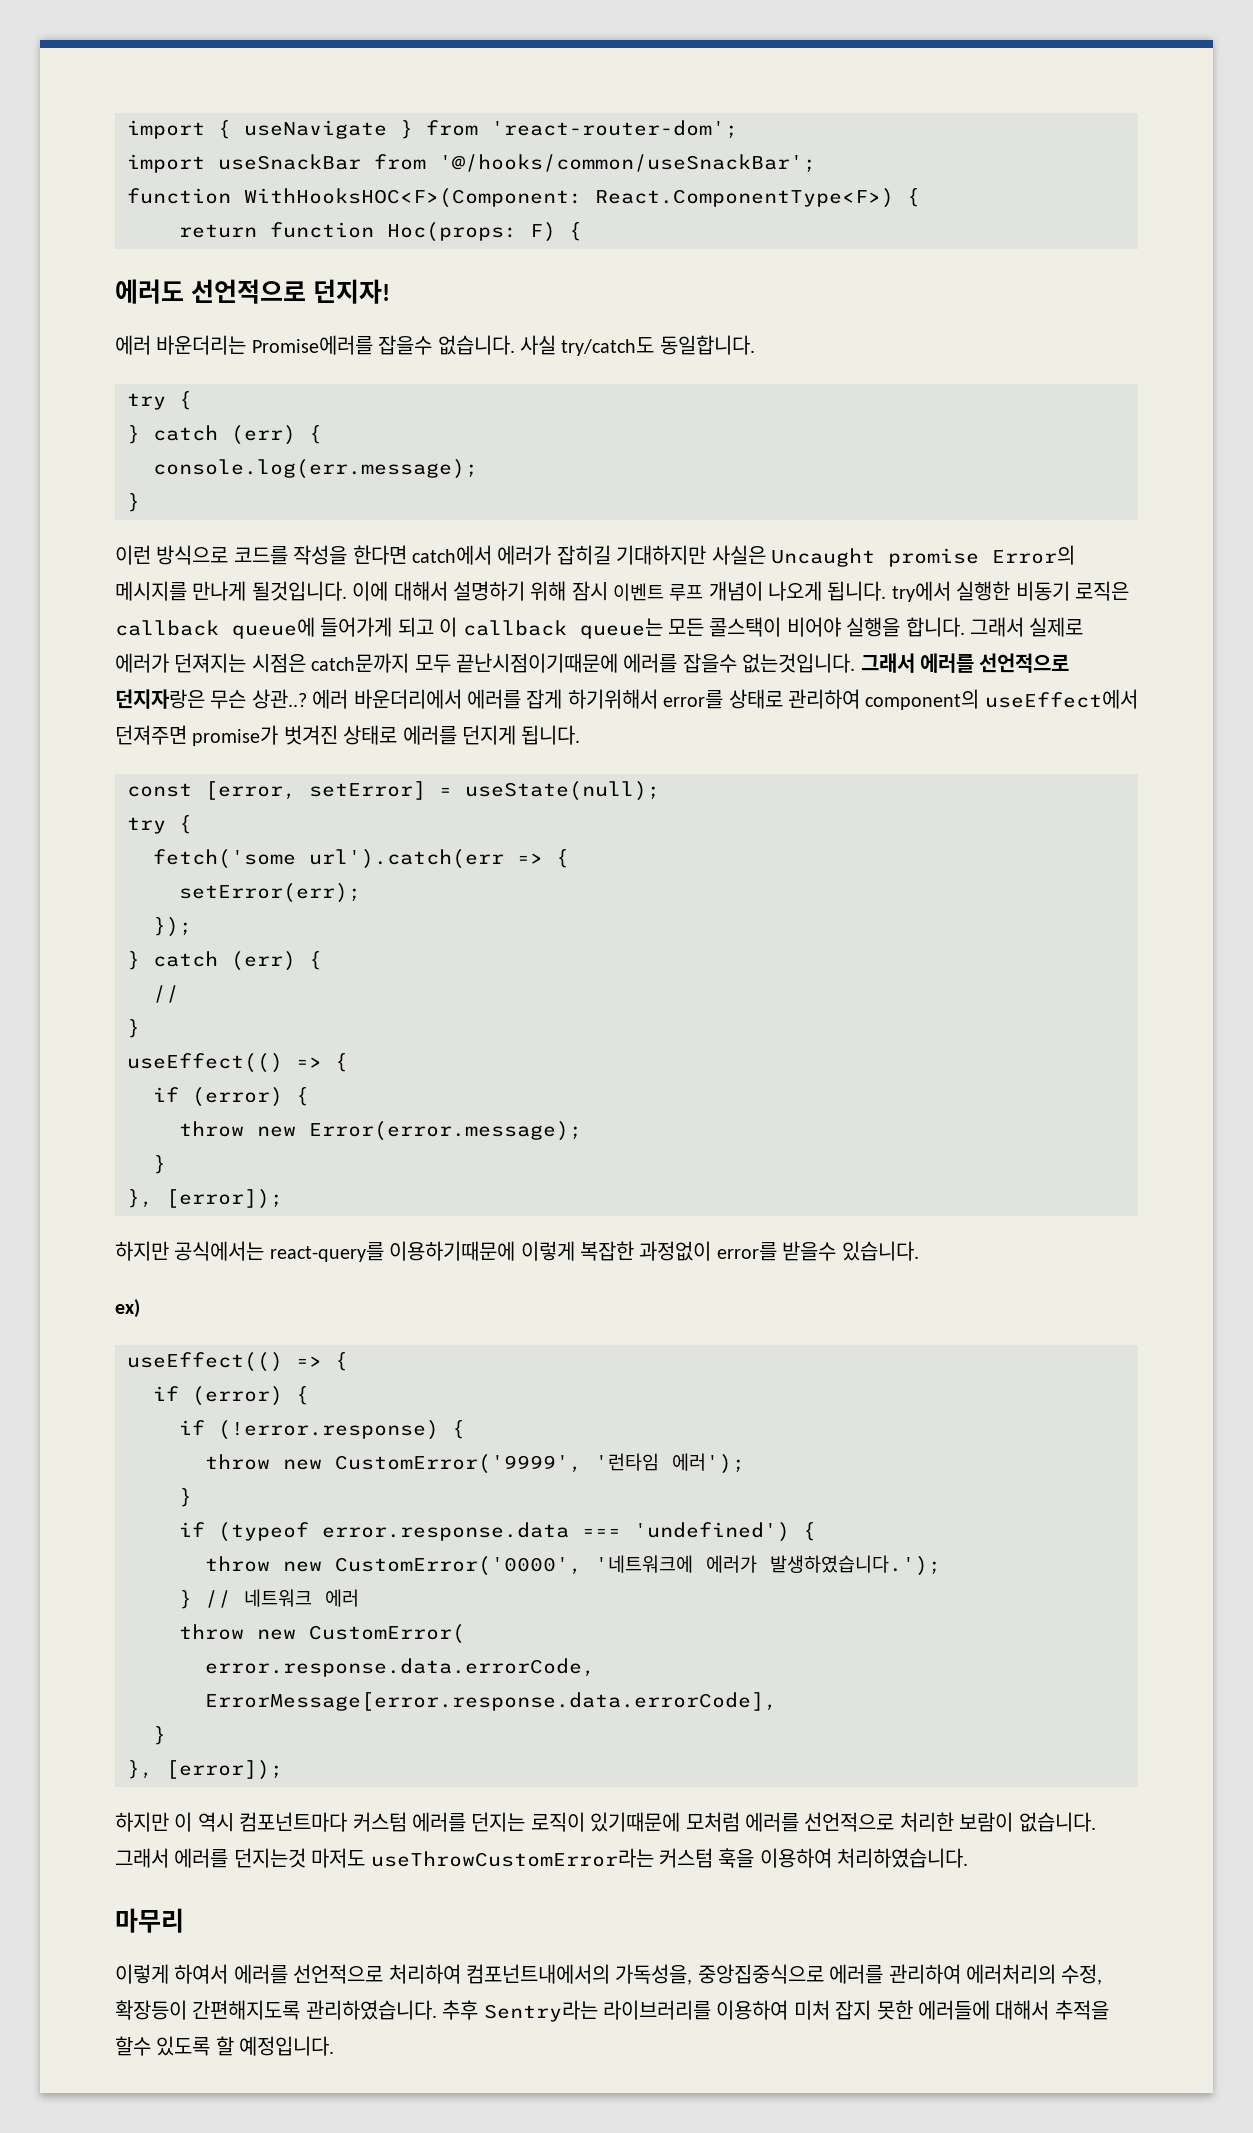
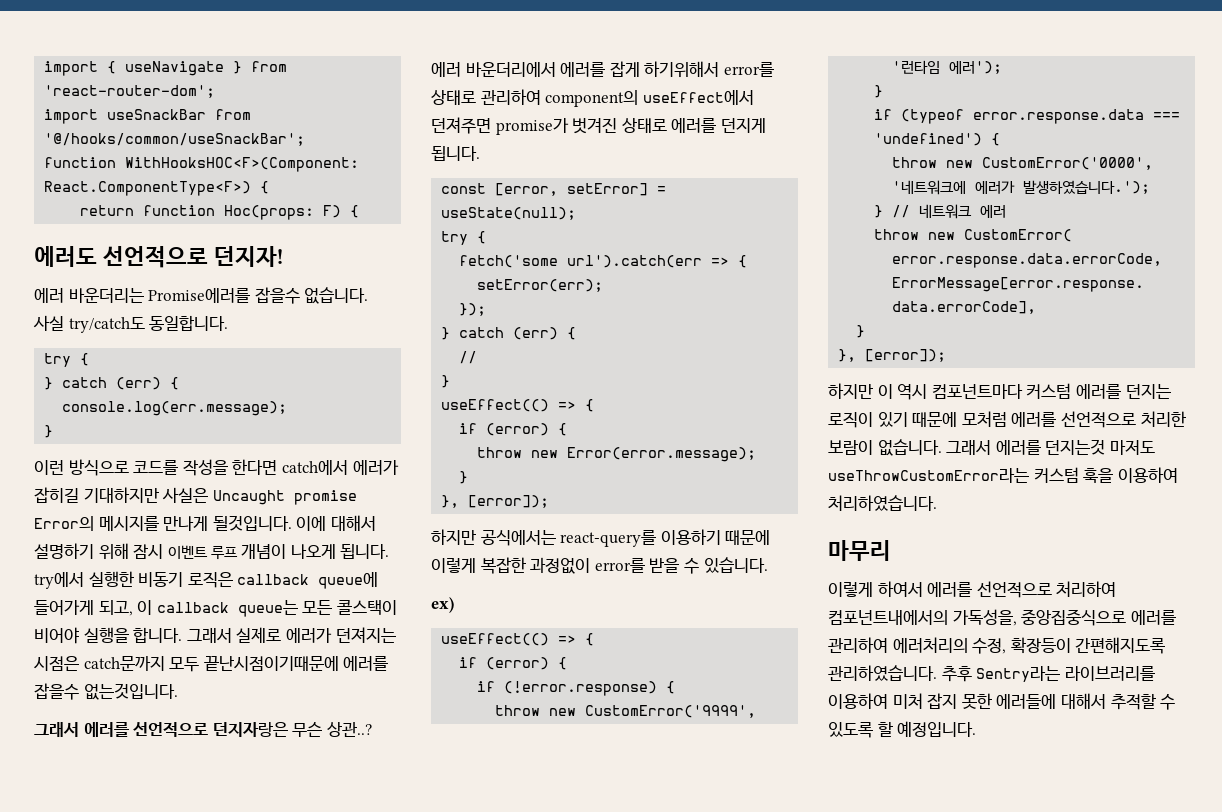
- 이에 대해서 설명하기 위해 잠시 이벤트 루프 개념이 나오게 됩니다. try에서 실행한 비동기 로직은 callback queue에 들어가게 되고 이 callback queue는 모든 콜스택이 비어야 실행을 합니다.
+ 이에 대해서 설명하기 위해 잠시 이벤트 루프 개념이 나오게 됩니다. try에서 실행한 비동기 로직은 callback queue에 들어가게 되고, 이 callback queue는 모든 콜스택이 비어야 실행을 합니다.
- 그래서 실제로 에러가 던져지는 시점은 catch문까지 모두 끝난시점이기때문에 에러를 잡을수 없는것입니다. 그래서 에러를 선언적으로 던지자랑은 무슨 상관..?
+ 그래서 실제로 에러가 던져지는 시점은 catch문까지 모두 끝난시점이기때문에 에러를 잡을수 없는것입니다.
+ 그래서 에러를 선언적으로 던지자랑은 무슨 상관..?
- 하지만 공식에서는 react-query를 이용하기때문에 이렇게 복잡한 과정없이 error를 받을수 있습니다.
+ 하지만 공식에서는 react-query를 이용하기 때문에 이렇게 복잡한 과정없이 error를 받을 수 있습니다.
- 하지만 이 역시 컴포넌트마다 커스텀 에러를 던지는 로직이 있기때문에 모처럼 에러를 선언적으로 처리한 보람이 없습니다.
+ 하지만 이 역시 컴포넌트마다 커스텀 에러를 던지는 로직이 있기 때문에 모처럼 에러를 선언적으로 처리한 보람이 없습니다.
- 추후 Sentry라는 라이브러리를 이용하여 미처 잡지 못한 에러들에 대해서 추적을 할수 있도록 할 예정입니다.
+ 추후 Sentry라는 라이브러리를 이용하여 미처 잡지 못한 에러들에 대해서 추적할 수 있도록 할 예정입니다.

